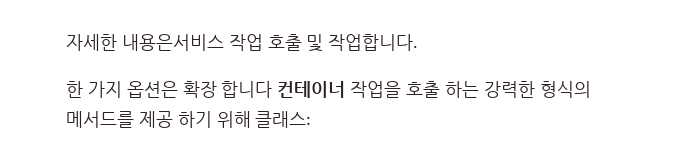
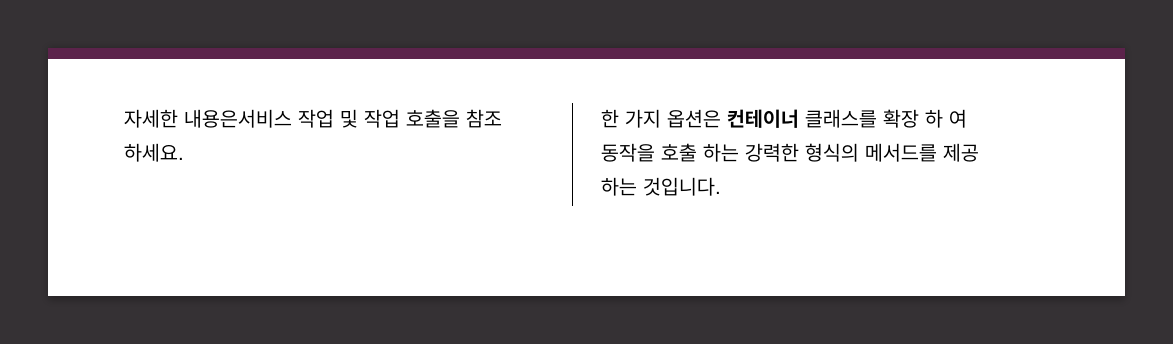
- 자세한 내용은서비스 작업 호출 및 작업합니다.
- 한 가지 옵션은 확장 합니다 컨테이너 작업을 호출 하는 강력한 형식의 메서드를 제공 하기 위해 클래스:
+ 자세한 내용은서비스 작업 및 작업 호출을 참조 하세요.
+ 한 가지 옵션은 컨테이너 클래스를 확장 하 여 동작을 호출 하는 강력한 형식의 메서드를 제공 하는 것입니다.

